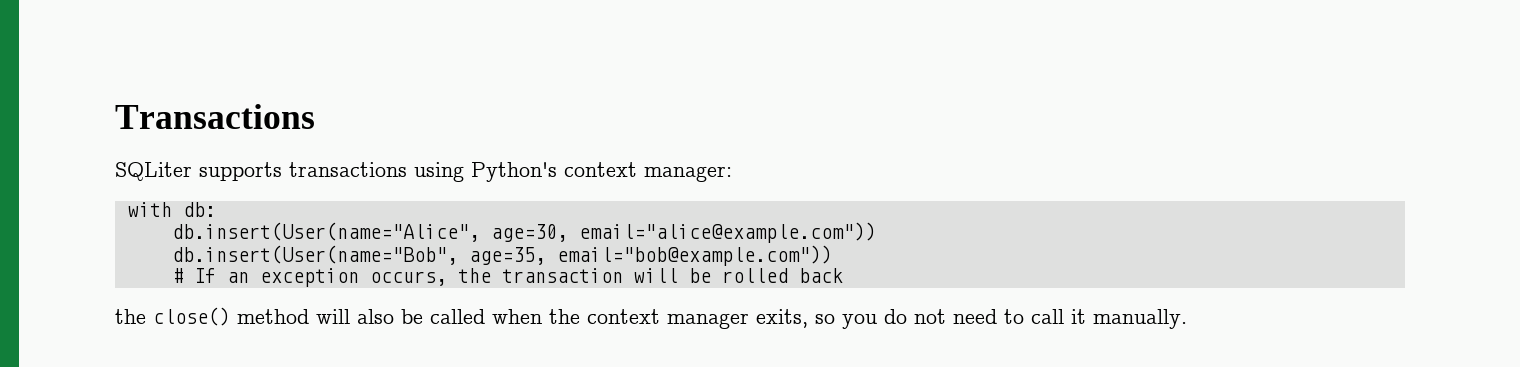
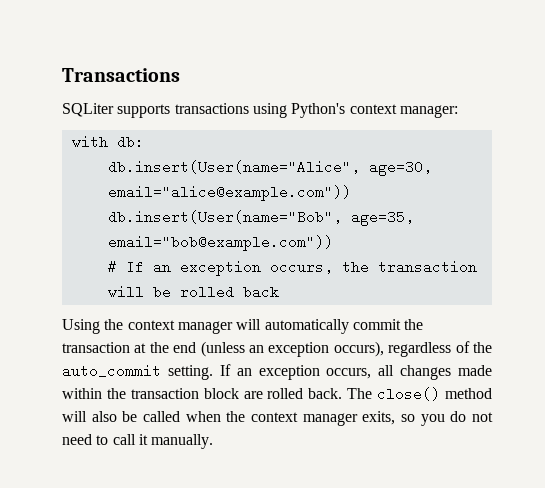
- the close() method will also be called when the context manager exits, so you do not need to call it manually.
+ Using the context manager will automatically commit the transaction at the end (unless an exception occurs), regardless of the auto_commit setting. If an exception occurs, all changes made within the transaction block are rolled back. The close() method will also be called when the context manager exits, so you do not need to call it manually.

